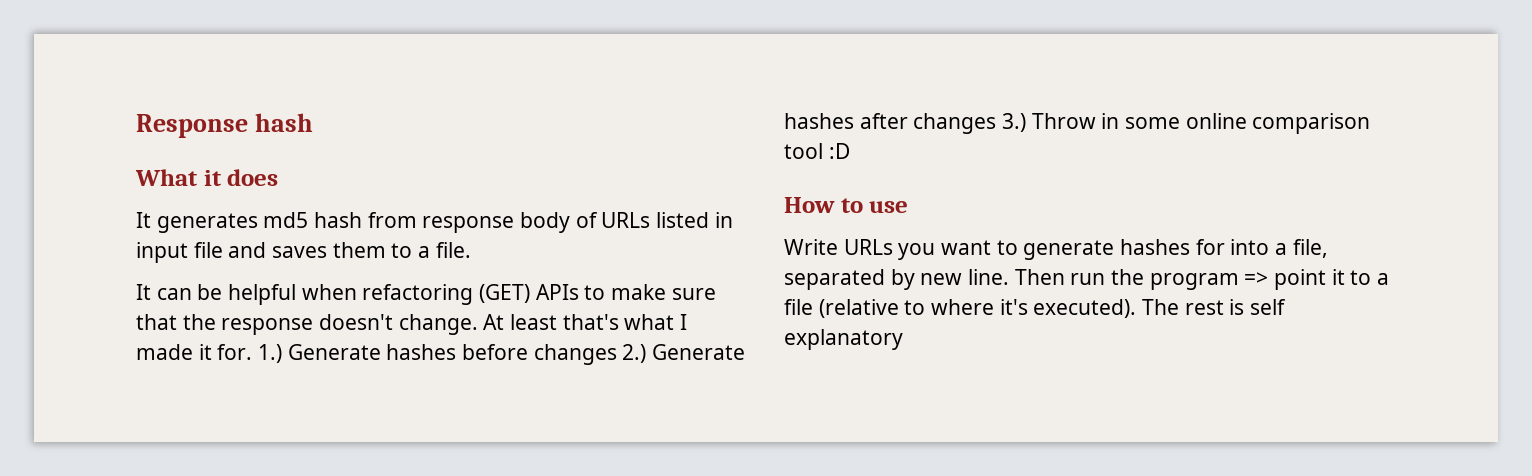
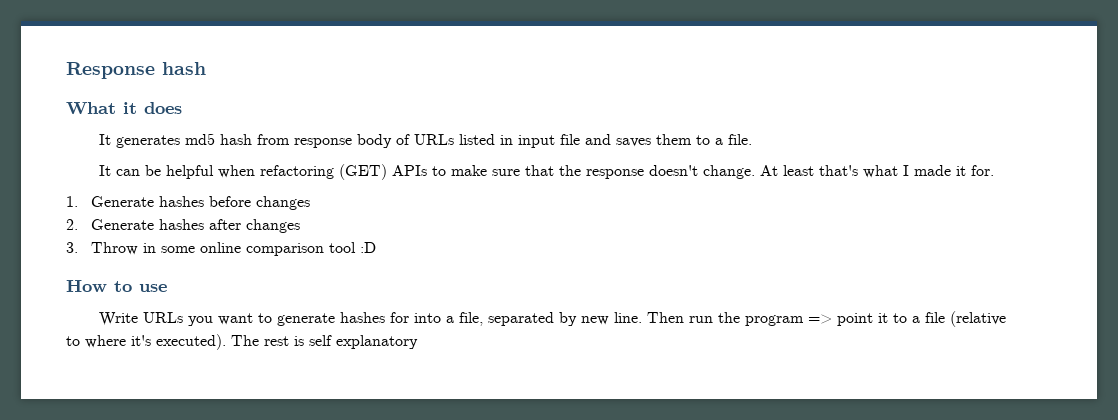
- At least that's what I made it for. 1.) Generate hashes before changes 2.) Generate hashes after changes 3.) Throw in some online comparison tool :D
+ At least that's what I made it for.
+ 1. Generate hashes before changes
+ 2. Generate hashes after changes
+ 3. Throw in some online comparison tool :D

